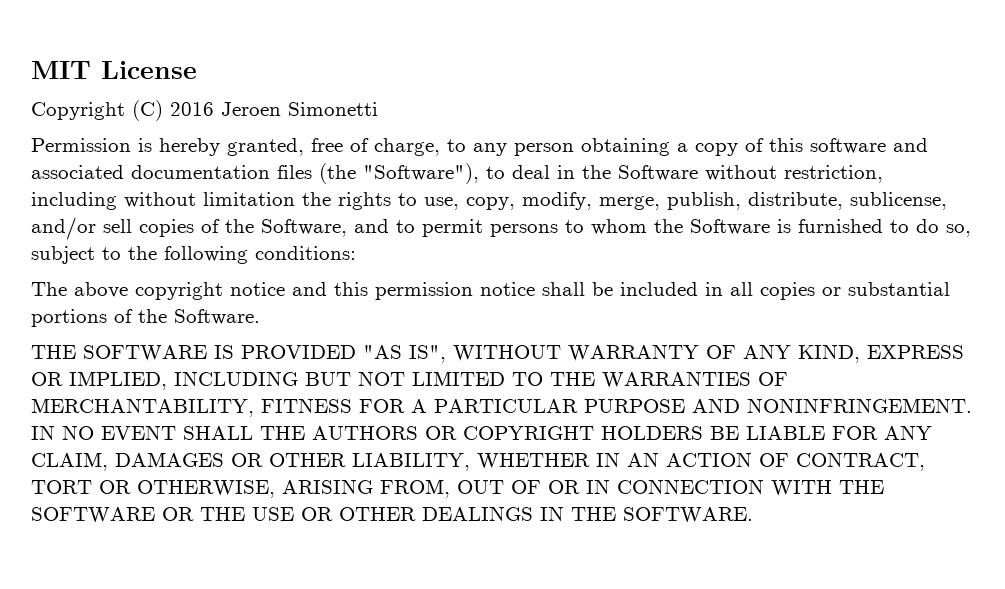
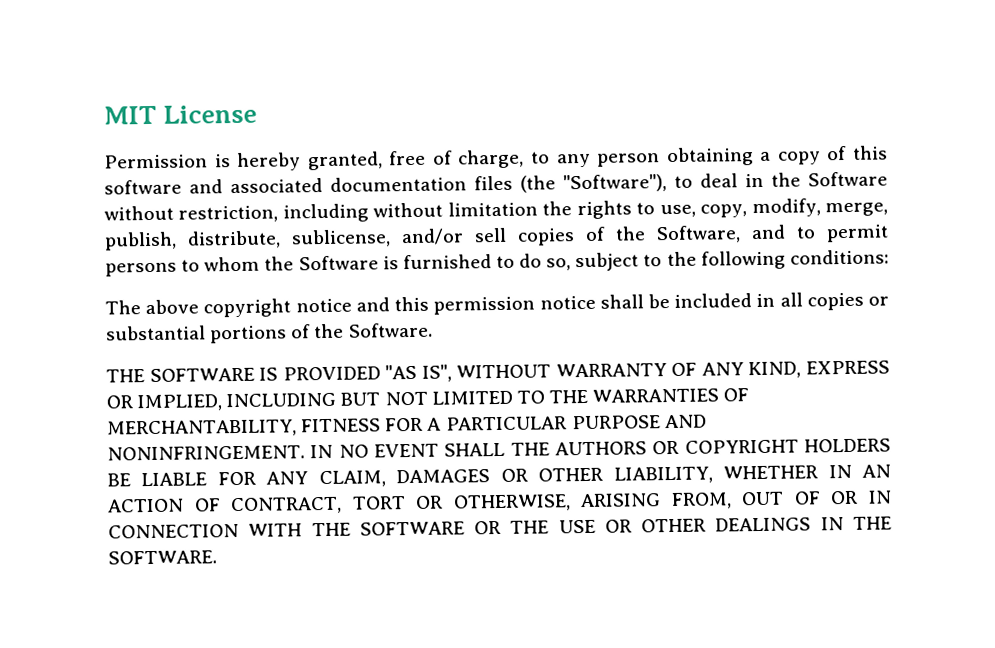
- Copyright (C) 2016 Jeroen Simonetti

